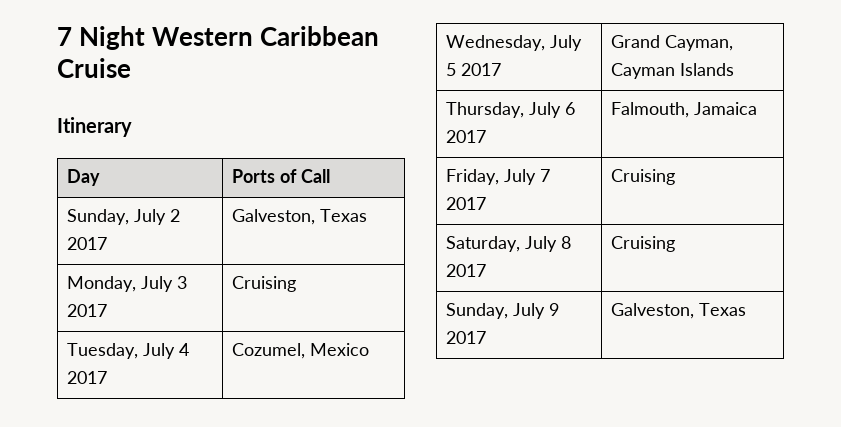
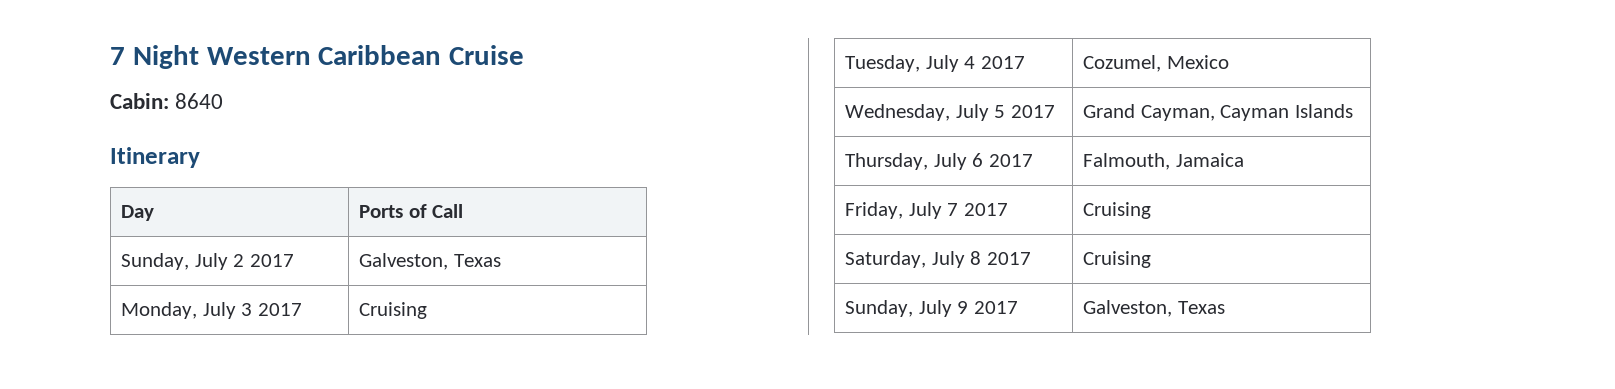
+ Cabin: 8640

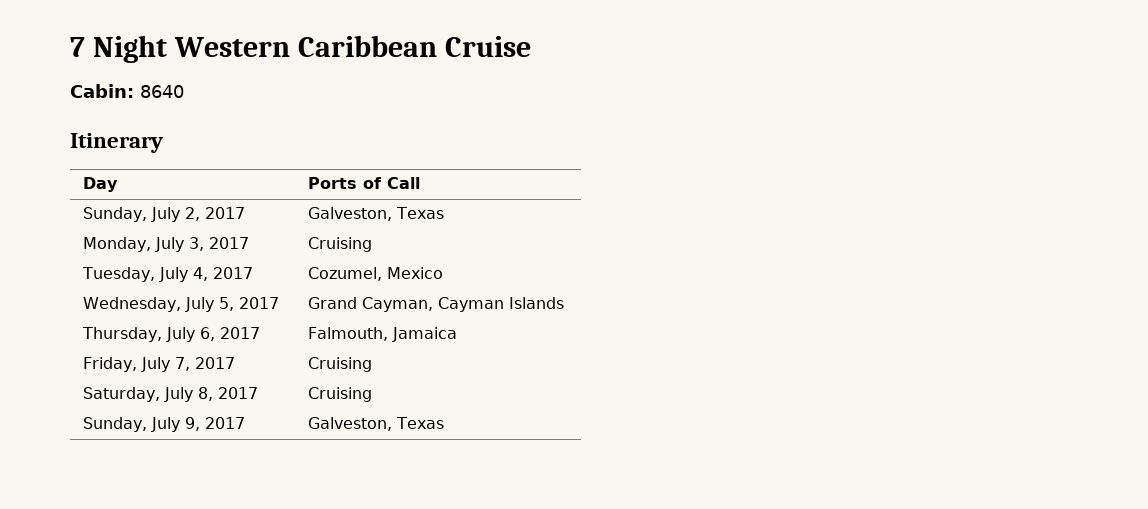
- Sunday, July 2 2017 | Galveston, Texas
+ Sunday, July 2, 2017 | Galveston, Texas
- Monday, July 3 2017 | Cruising
+ Monday, July 3, 2017 | Cruising
- Tuesday, July 4 2017 | Cozumel, Mexico
+ Tuesday, July 4, 2017 | Cozumel, Mexico
- Wednesday, July 5 2017 | Grand Cayman, Cayman Islands
+ Wednesday, July 5, 2017 | Grand Cayman, Cayman Islands
- Thursday, July 6 2017 | Falmouth, Jamaica
+ Thursday, July 6, 2017 | Falmouth, Jamaica
- Friday, July 7 2017 | Cruising
+ Friday, July 7, 2017 | Cruising
- Saturday, July 8 2017 | Cruising
+ Saturday, July 8, 2017 | Cruising
- Sunday, July 9 2017 | Galveston, Texas
+ Sunday, July 9, 2017 | Galveston, Texas

